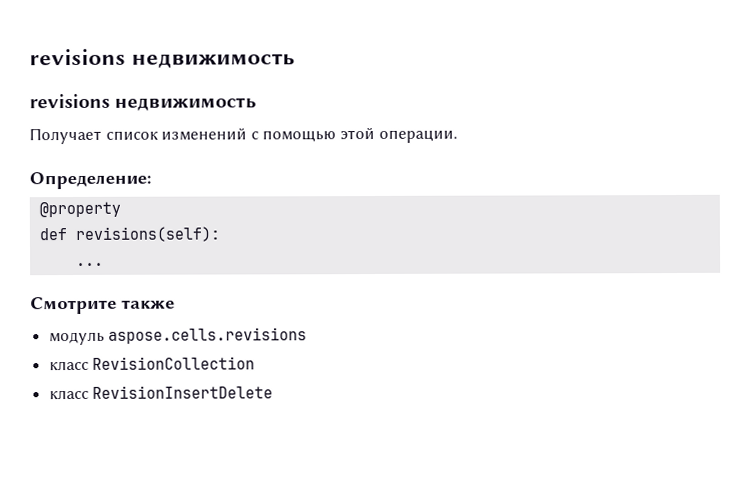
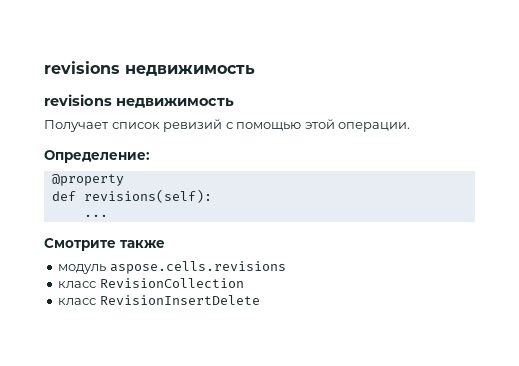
- Получает список изменений с помощью этой операции.
+ Получает список ревизий с помощью этой операции.

